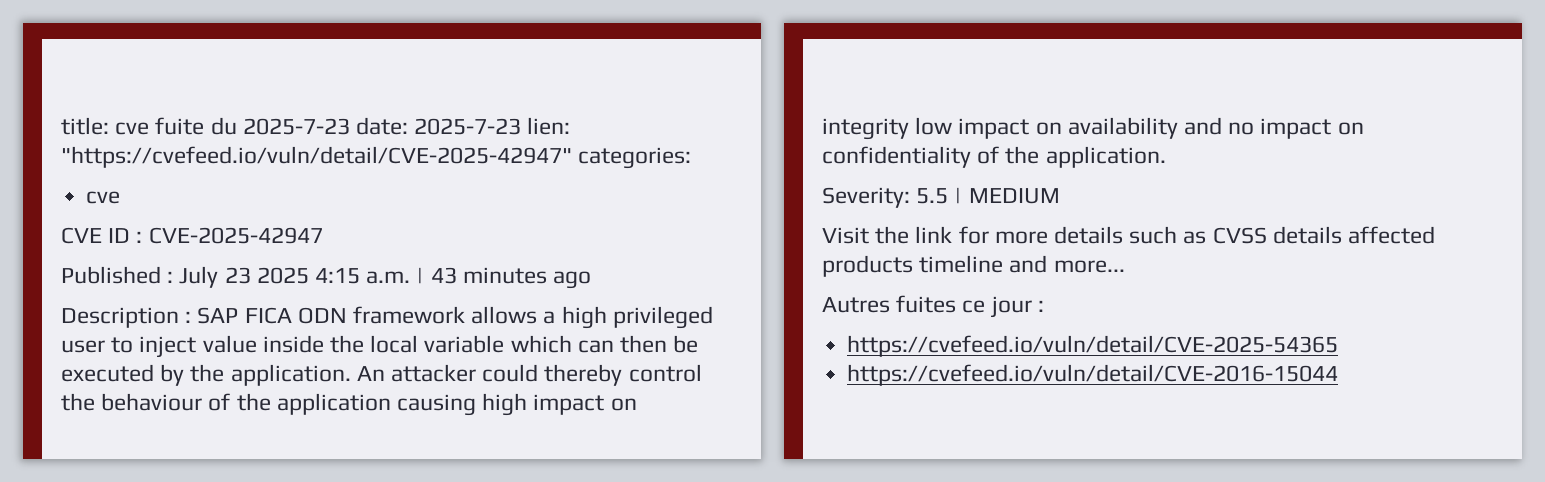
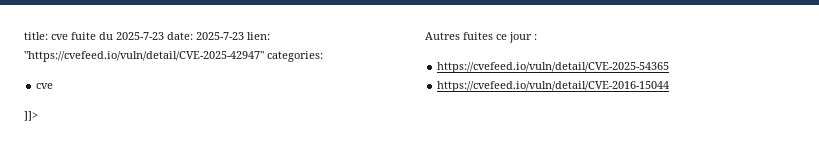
- CVE ID : CVE-2025-42947
- Published : July 23 2025 4:15 a.m. | 43 minutes ago
- Description : SAP FICA ODN framework allows a high privileged user to inject value inside the local variable which can then be executed by the application. An attacker could thereby control the behaviour of the application causing high impact on integrity low impact on availability and no impact on confidentiality of the application.
- Severity: 5.5 | MEDIUM
- Visit the link for more details such as CVSS details affected products timeline and more...
+ ]]>

